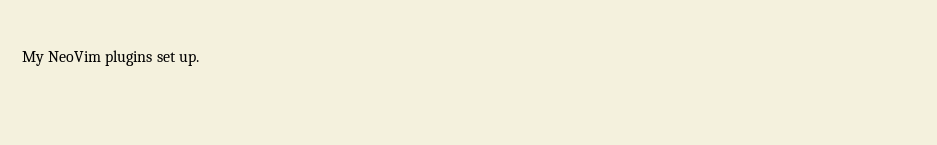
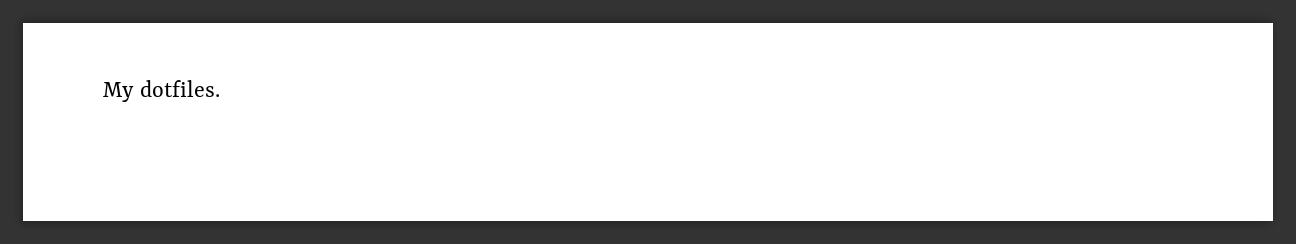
- My NeoVim plugins set up.
+ My dotfiles.

